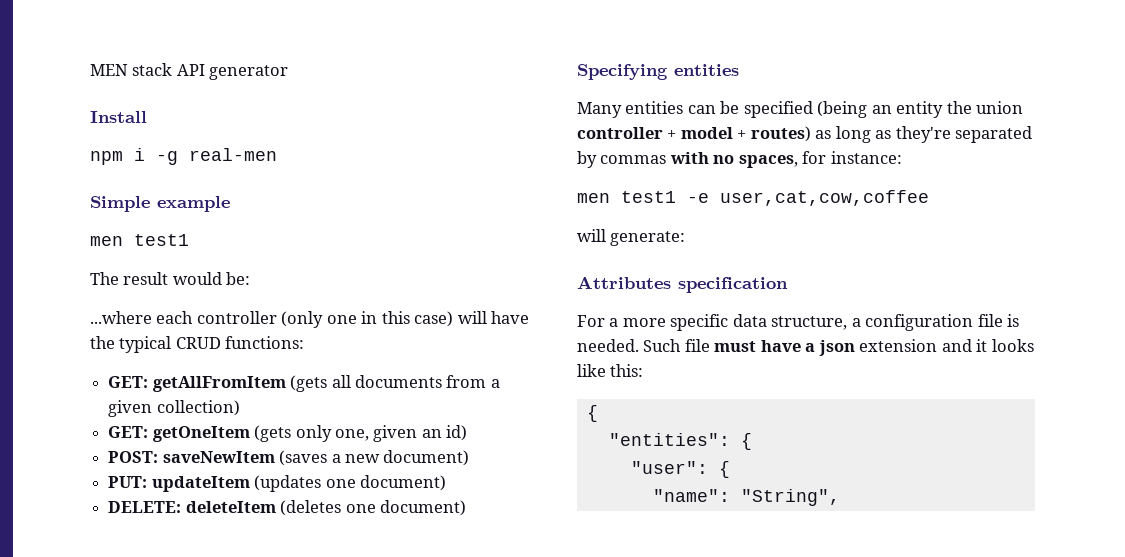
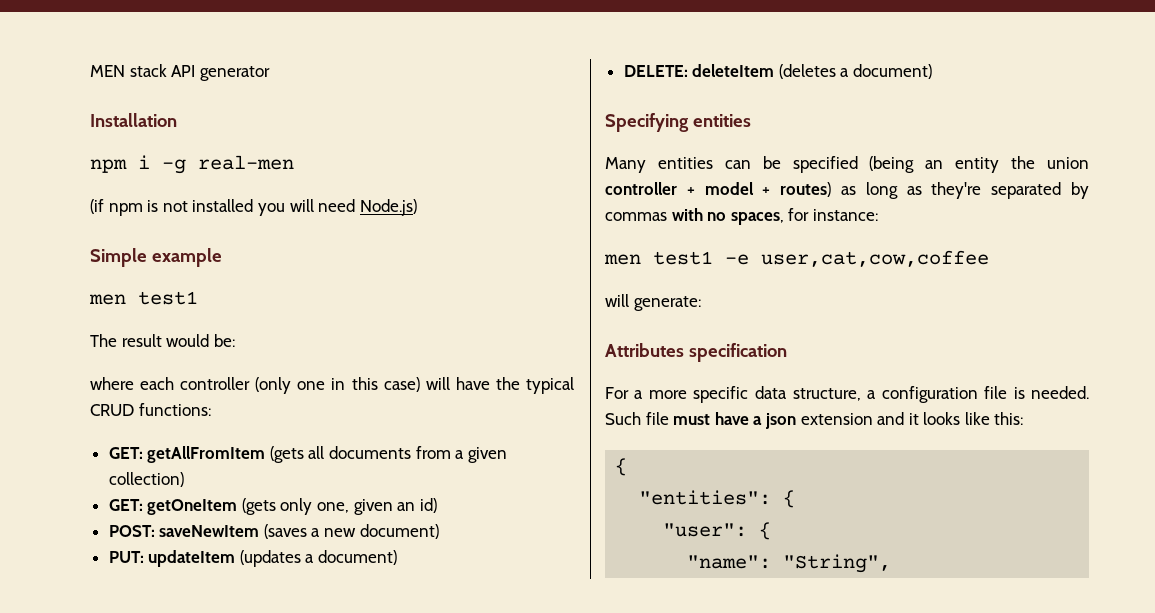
- Install
+ Installation
+ (if npm is not installed you will need Node.js)
- ...where each controller (only one in this case) will have the typical CRUD functions:
+ where each controller (only one in this case) will have the typical CRUD functions:
- PUT: updateItem (updates one document)
+ PUT: updateItem (updates a document)
- DELETE: deleteItem (deletes one document)
+ DELETE: deleteItem (deletes a document)

